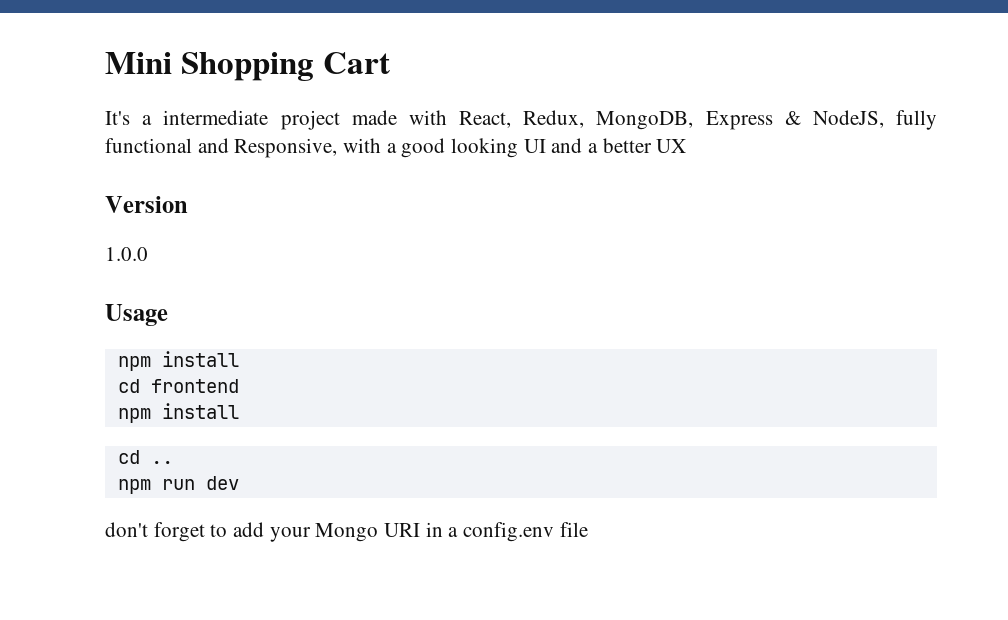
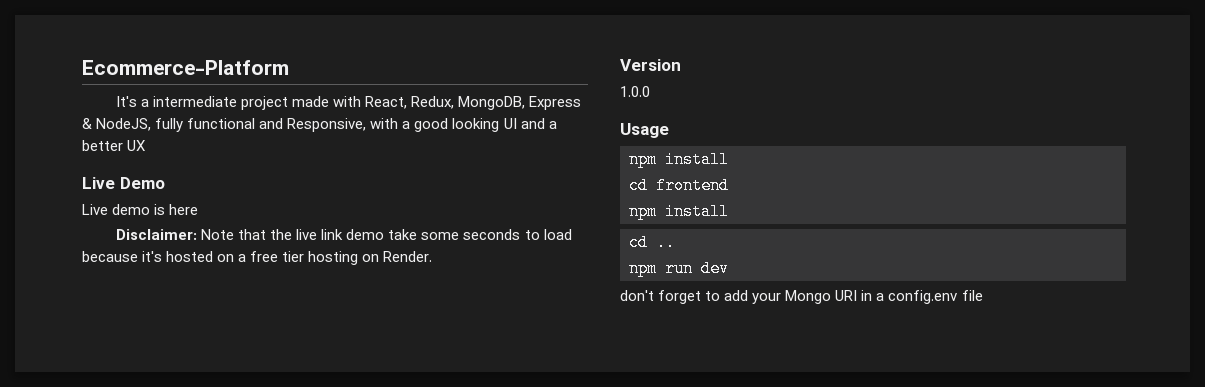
- Mini Shopping Cart
+ Ecommerce-Platform
+ Live Demo
+ Live demo is here
+ Disclaimer: Note that the live link demo take some seconds to load because it's hosted on a free tier hosting on Render.

